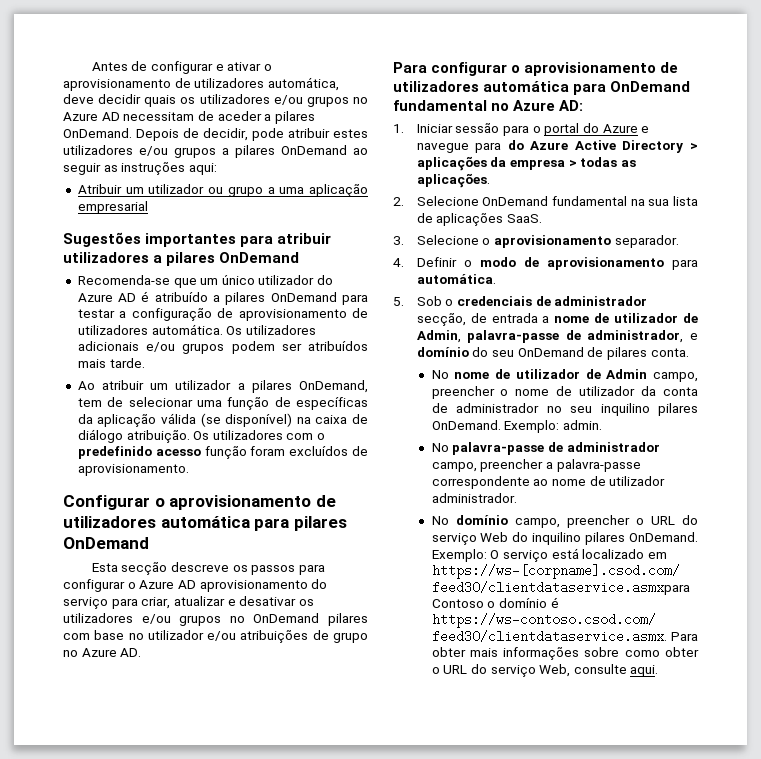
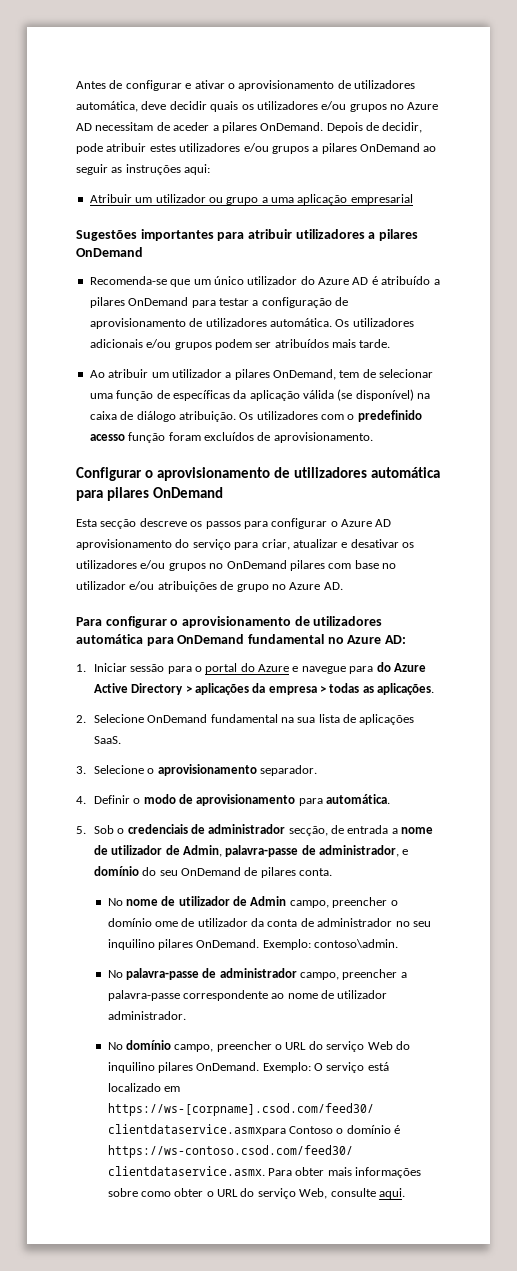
- No nome de utilizador de Admin campo, preencher o nome de utilizador da conta de administrador no seu inquilino pilares OnDemand.
+ No nome de utilizador de Admin campo, preencher o domínio ome de utilizador da conta de administrador no seu inquilino pilares OnDemand.
- Exemplo: admin.
+ Exemplo: contoso\admin.

